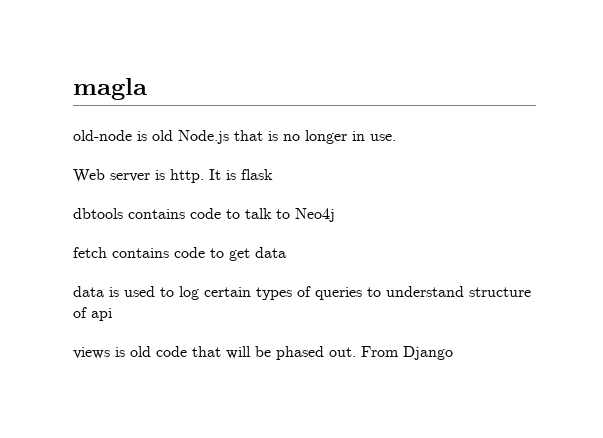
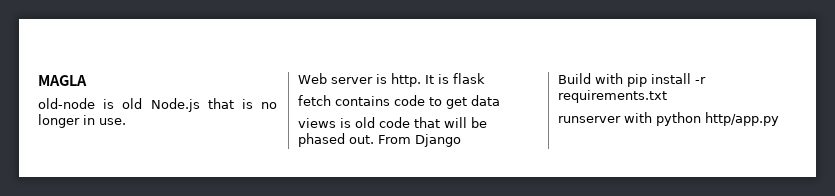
- magla
+ MAGLA
- dbtools contains code to talk to Neo4j
- data is used to log certain types of queries to understand structure of api
+ Build with pip install -r requirements.txt
+ runserver with python http/app.py

